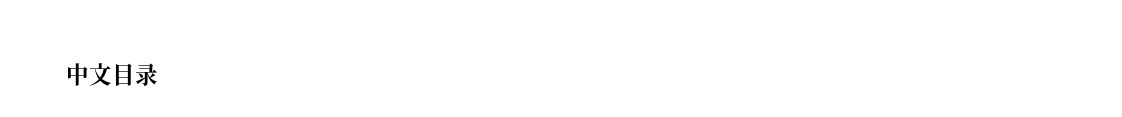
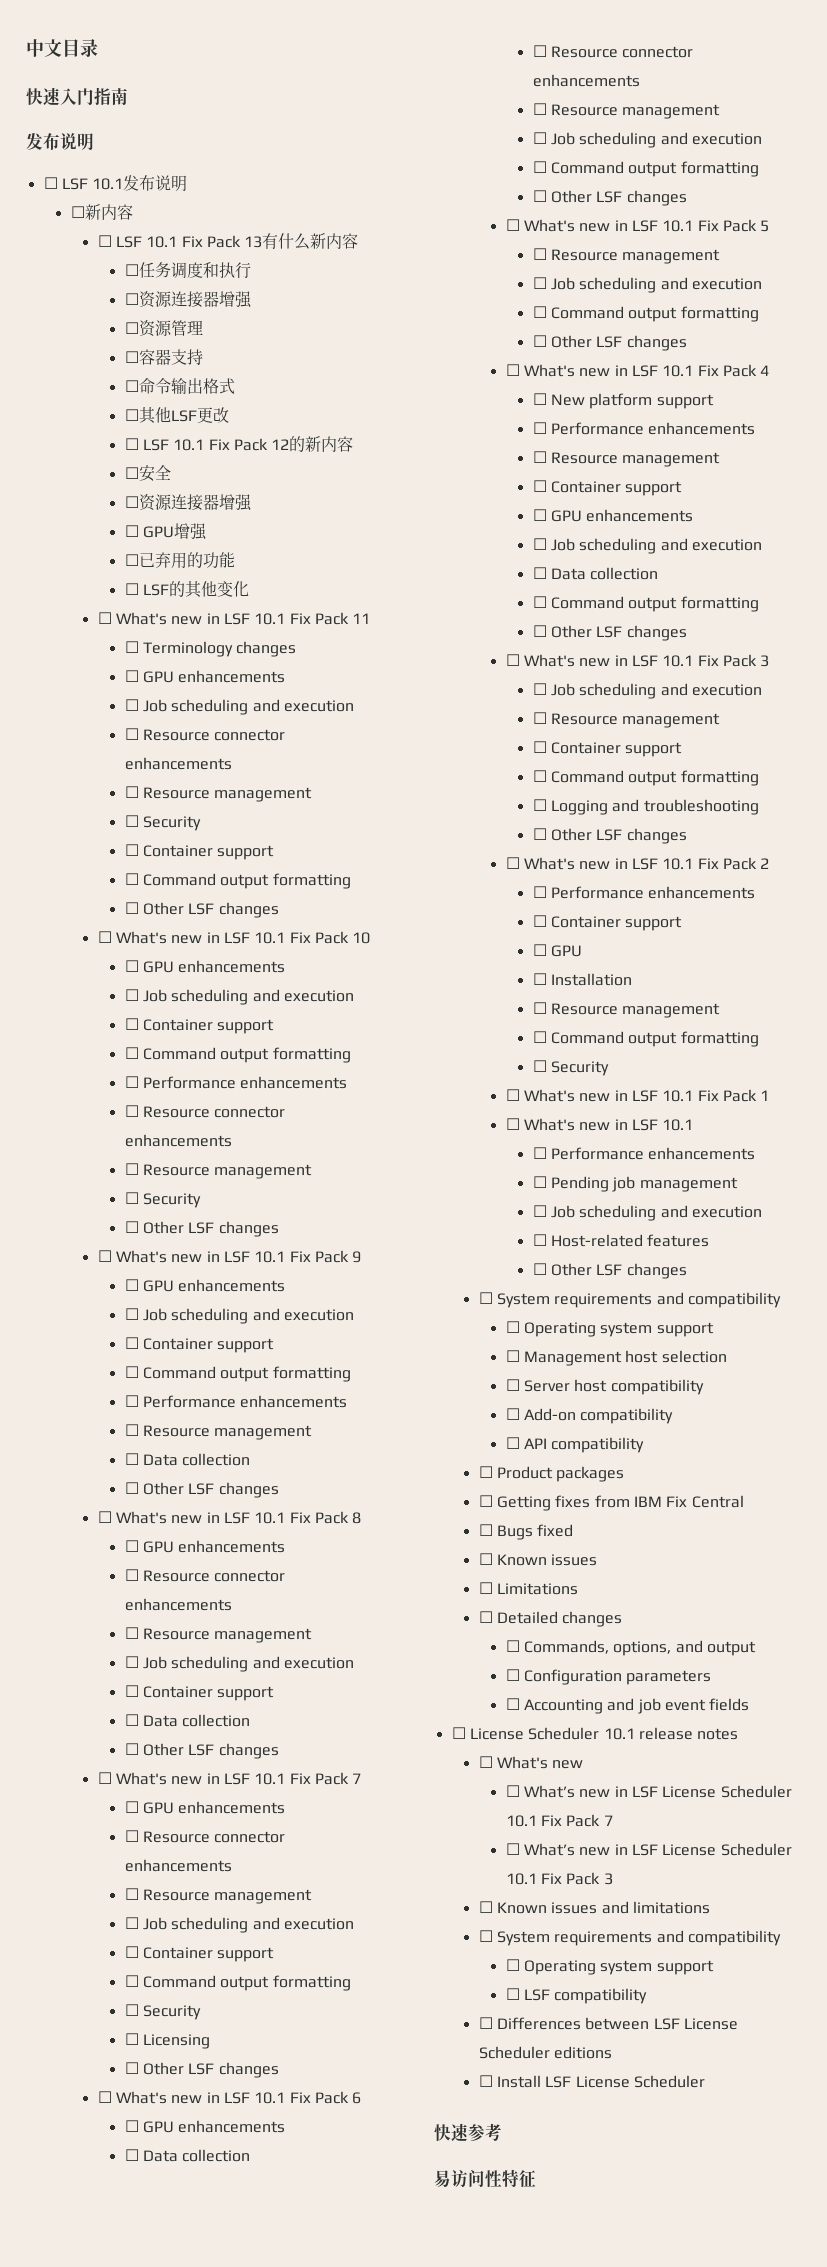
+ 快速入门指南
+ 发布说明
+ ☐ LSF 10.1发布说明
+ ☐新内容
+ ☐ LSF 10.1 Fix Pack 13有什么新内容
+ ☐任务调度和执行
+ ☐资源连接器增强
+ ☐资源管理
+ ☐容器支持
+ ☐命令输出格式
+ ☐其他LSF更改
+ ☐ LSF 10.1 Fix Pack 12的新内容
+ ☐安全
+ ☐资源连接器增强
+ ☐ GPU增强
+ ☐已弃用的功能
+ ☐ LSF的其他变化
+ ☐ What's new in LSF 10.1 Fix Pack 11
+ ☐ Terminology changes
+ ☐ GPU enhancements
+ ☐ Job scheduling and execution
+ ☐ Resource connector enhancements
+ ☐ Resource management
+ ☐ Security
+ ☐ Container support
+ ☐ Command output formatting
+ ☐ Other LSF changes
+ ☐ What's new in LSF 10.1 Fix Pack 10
+ ☐ GPU enhancements
+ ☐ Job scheduling and execution
+ ☐ Container support
+ ☐ Command output formatting
+ ☐ Performance enhancements
+ ☐ Resource connector enhancements
+ ☐ Resource management
+ ☐ Security
+ ☐ Other LSF changes
+ ☐ What's new in LSF 10.1 Fix Pack 9
+ ☐ GPU enhancements
+ ☐ Job scheduling and execution
+ ☐ Container support
+ ☐ Command output formatting
+ ☐ Performance enhancements
+ ☐ Resource management
+ ☐ Data collection
+ ☐ Other LSF changes
+ ☐ What's new in LSF 10.1 Fix Pack 8
+ ☐ GPU enhancements
+ ☐ Resource connector enhancements
+ ☐ Resource management
+ ☐ Job scheduling and execution
+ ☐ Container support
+ ☐ Data collection
+ ☐ Other LSF changes
+ ☐ What's new in LSF 10.1 Fix Pack 7
+ ☐ GPU enhancements
+ ☐ Resource connector enhancements
+ ☐ Resource management
+ ☐ Job scheduling and execution
+ ☐ Container support
+ ☐ Command output formatting
+ ☐ Security
+ ☐ Licensing
+ ☐ Other LSF changes
+ ☐ What's new in LSF 10.1 Fix Pack 6
+ ☐ GPU enhancements
+ ☐ Data collection
+ ☐ Resource connector enhancements
+ ☐ Resource management
+ ☐ Job scheduling and execution
+ ☐ Command output formatting
+ ☐ Other LSF changes
+ ☐ What's new in LSF 10.1 Fix Pack 5
+ ☐ Resource management
+ ☐ Job scheduling and execution
+ ☐ Command output formatting
+ ☐ Other LSF changes
+ ☐ What's new in LSF 10.1 Fix Pack 4
+ ☐ New platform support
+ ☐ Performance enhancements
+ ☐ Resource management
+ ☐ Container support
+ ☐ GPU enhancements
+ ☐ Job scheduling and execution
+ ☐ Data collection
+ ☐ Command output formatting
+ ☐ Other LSF changes
+ ☐ What's new in LSF 10.1 Fix Pack 3
+ ☐ Job scheduling and execution
+ ☐ Resource management
+ ☐ Container support
+ ☐ Command output formatting
+ ☐ Logging and troubleshooting
+ ☐ Other LSF changes
+ ☐ What's new in LSF 10.1 Fix Pack 2
+ ☐ Performance enhancements
+ ☐ Container support
+ ☐ GPU
+ ☐ Installation
+ ☐ Resource management
+ ☐ Command output formatting
+ ☐ Security
+ ☐ What's new in LSF 10.1 Fix Pack 1
+ ☐ What's new in LSF 10.1
+ ☐ Performance enhancements
+ ☐ Pending job management
+ ☐ Job scheduling and execution
+ ☐ Host-related features
+ ☐ Other LSF changes
+ ☐ System requirements and compatibility
+ ☐ Operating system support
+ ☐ Management host selection
+ ☐ Server host compatibility
+ ☐ Add-on compatibility
+ ☐ API compatibility
+ ☐ Product packages
+ ☐ Getting fixes from IBM Fix Central
+ ☐ Bugs fixed
+ ☐ Known issues
+ ☐ Limitations
+ ☐ Detailed changes
+ ☐ Commands, options, and output
+ ☐ Configuration parameters
+ ☐ Accounting and job event fields
+ ☐ License Scheduler 10.1 release notes
+ ☐ What's new
+ ☐ What’s new in LSF License Scheduler 10.1 Fix Pack 7
+ ☐ What’s new in LSF License Scheduler 10.1 Fix Pack 3
+ ☐ Known issues and limitations
+ ☐ System requirements and compatibility
+ ☐ Operating system support
+ ☐ LSF compatibility
+ ☐ Differences between LSF License Scheduler editions
+ ☐ Install LSF License Scheduler
+ 快速参考
+ 易访问性特征

